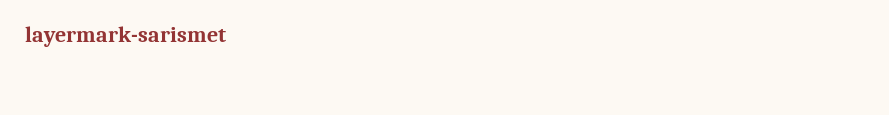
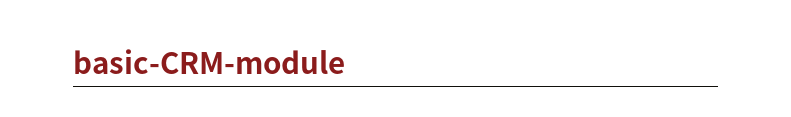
- layermark-sarismet
+ basic-CRM-module

